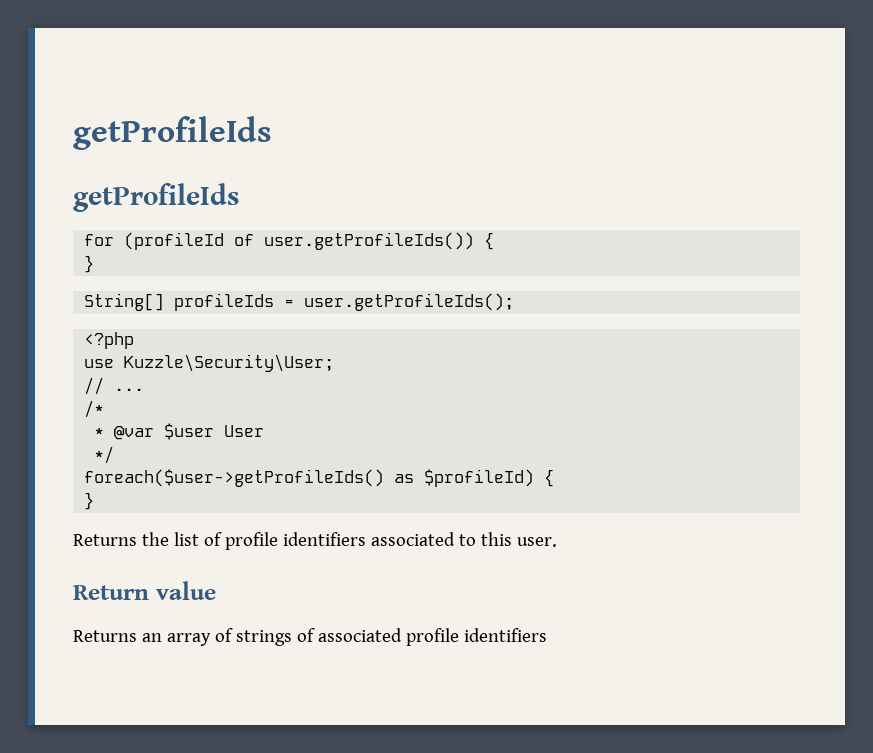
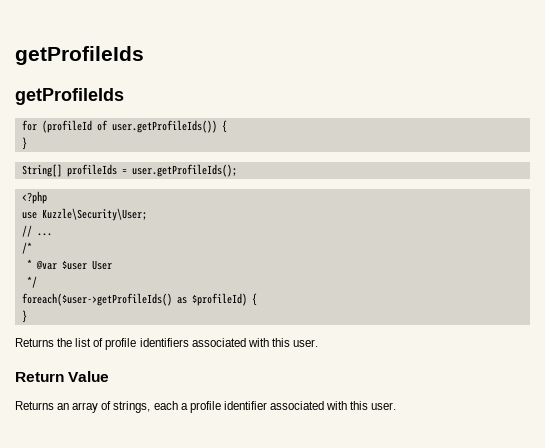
- Returns the list of profile identifiers associated to this user.
+ Returns the list of profile identifiers associated with this user.
- Return value
+ Return Value
- Returns an array of strings of associated profile identifiers
+ Returns an array of strings, each a profile identifier associated with this user.

